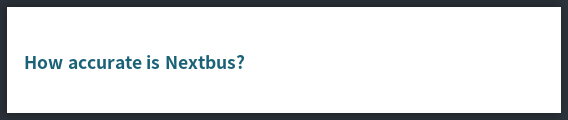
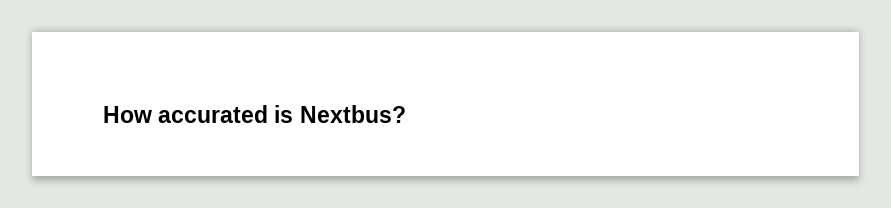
- How accurate is Nextbus?
+ How accurated is Nextbus?

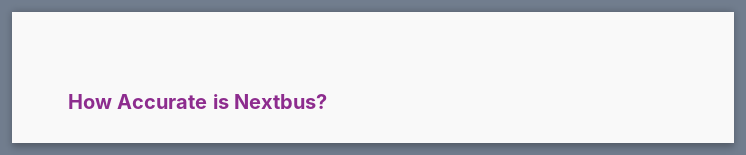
- How accurated is Nextbus?
+ How Accurate is Nextbus?

